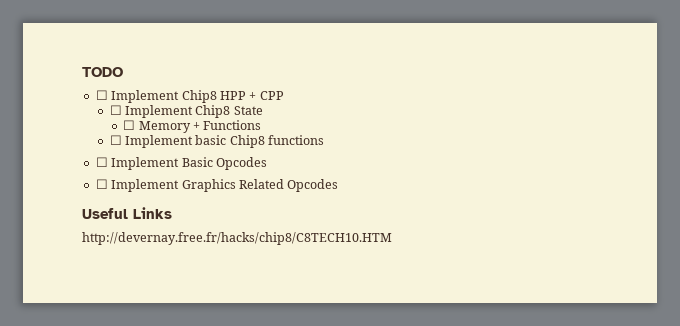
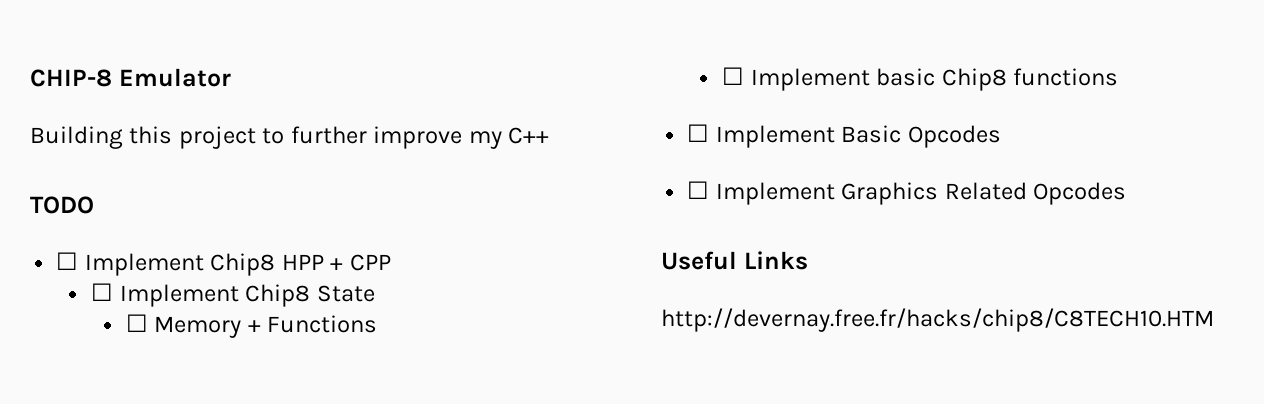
+ CHIP-8 Emulator
+ Building this project to further improve my C++

